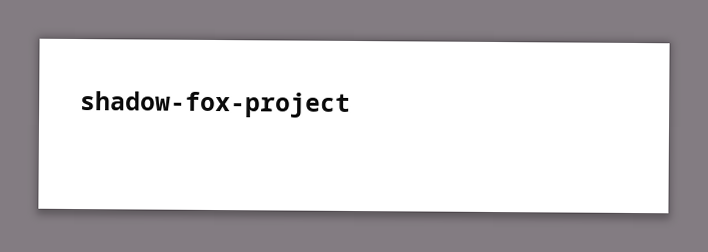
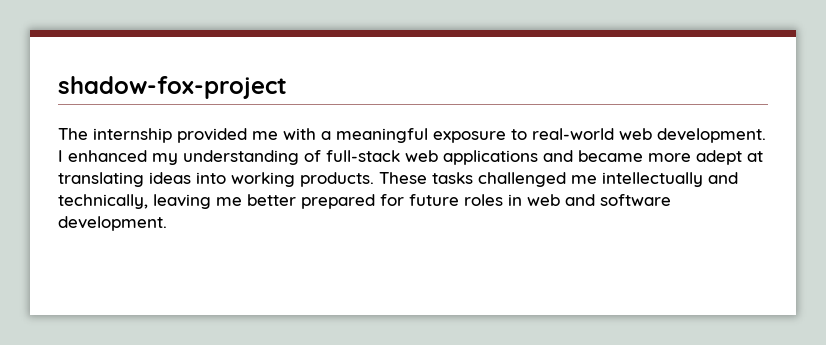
+ The internship provided me with a meaningful exposure to real-world web development. I enhanced my understanding of full-stack web applications and became more adept at translating ideas into working products. These tasks challenged me intellectually and technically, leaving me better prepared for future roles in web and software development.

